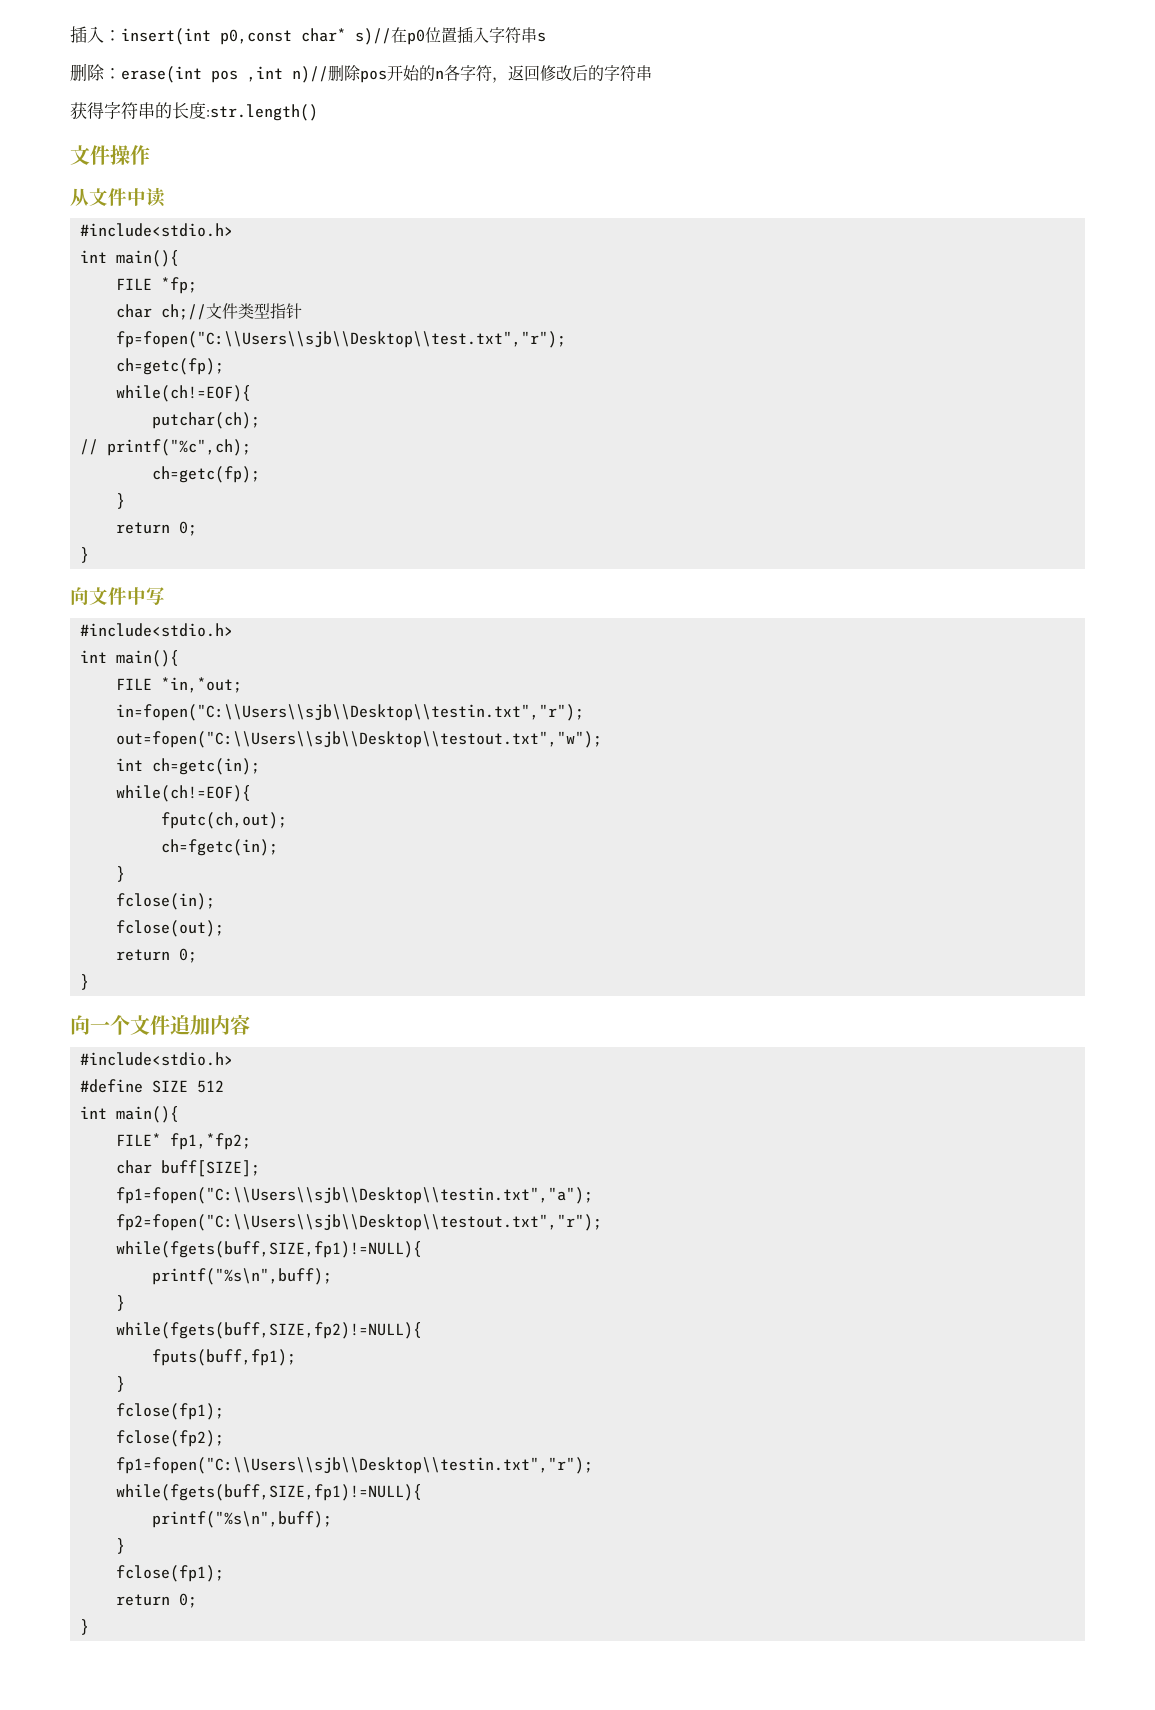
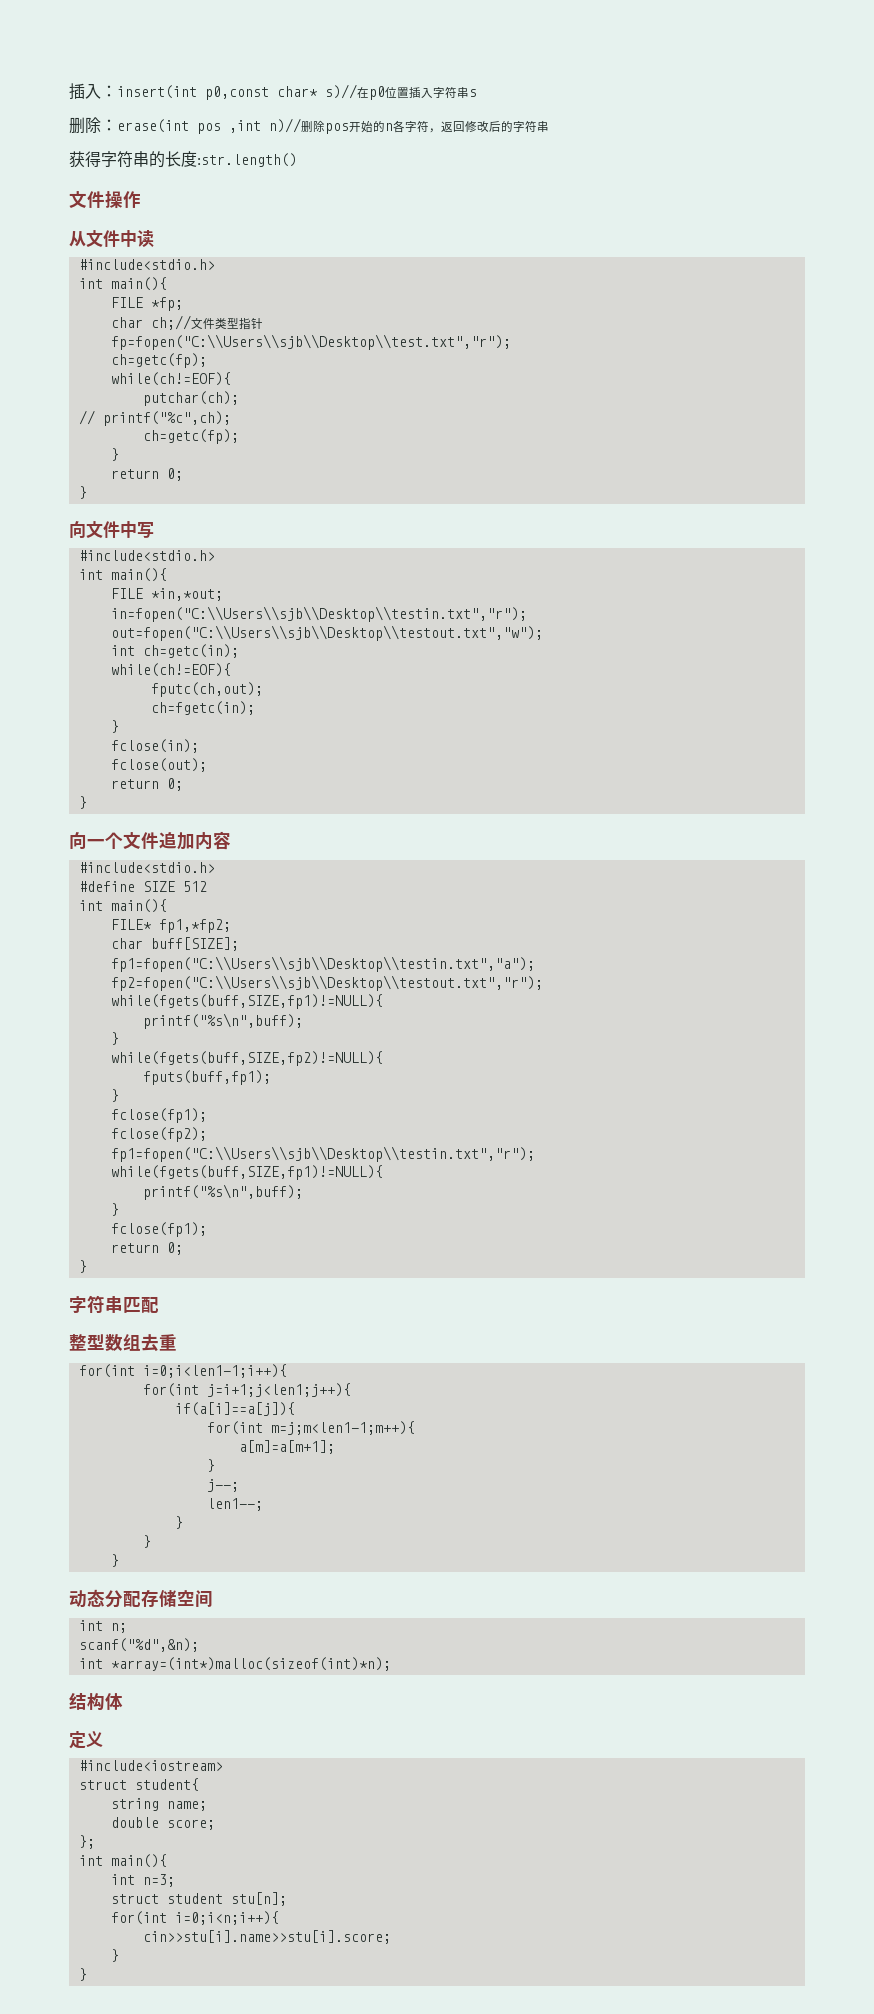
+ 字符串匹配
+ 整型数组去重
+ for(int i=0;i<len1-1;i++){
+ for(int j=i+1;j<len1;j++){
+ if(a[i]==a[j]){
+ for(int m=j;m<len1-1;m++){
+ a[m]=a[m+1];
+ }
+ j--;
+ len1--;
+ }
+ }
+ }
+ 动态分配存储空间
+ int n;
+ scanf("%d",&n);
+ int *array=(int*)malloc(sizeof(int)*n);
+ 结构体
+ 定义
+ #include<iostream>
+ struct student{
+ string name;
+ double score;
+ };
+ int main(){
+ int n=3;
+ struct student stu[n];
+ for(int i=0;i<n;i++){
+ cin>>stu[i].name>>stu[i].score;
+ }
+ }

